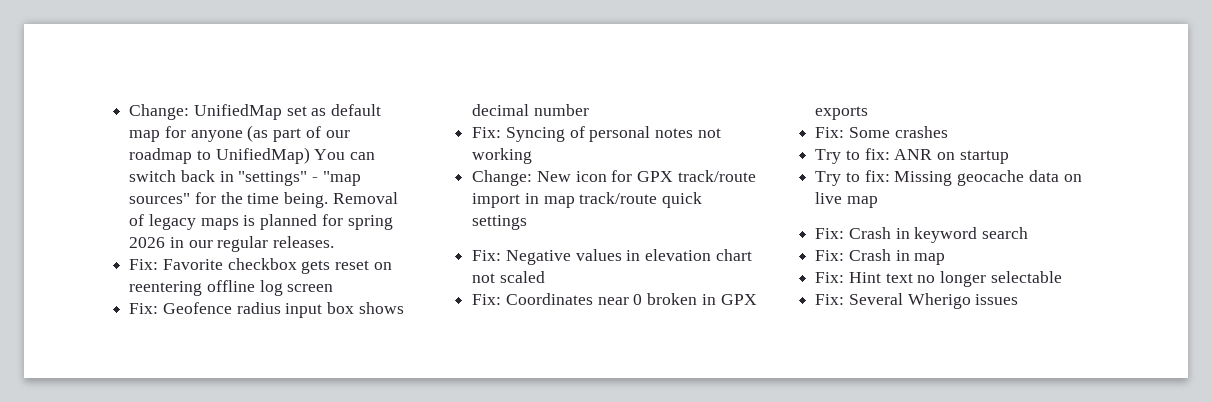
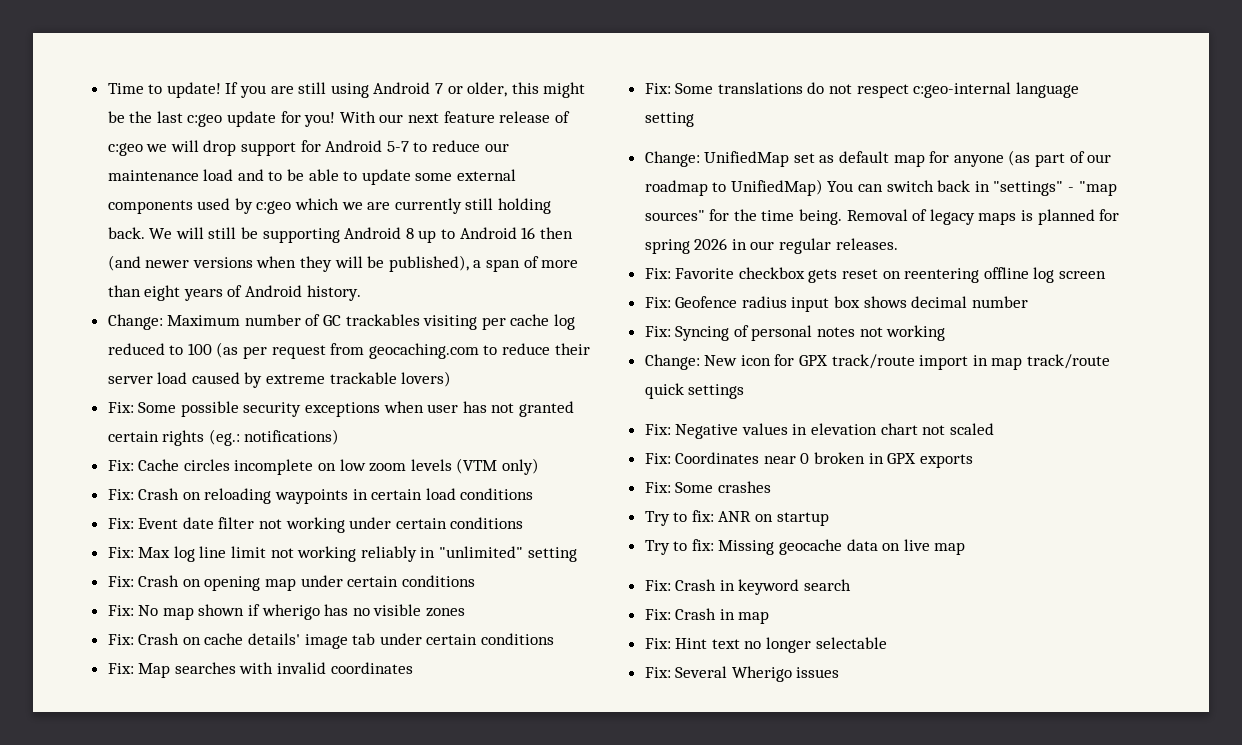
+ Time to update! If you are still using Android 7 or older, this might be the last c:geo update for you! With our next feature release of c:geo we will drop support for Android 5-7 to reduce our maintenance load and to be able to update some external components used by c:geo which we are currently still holding back. We will still be supporting Android 8 up to Android 16 then (and newer versions when they will be published), a span of more than eight years of Android history.
+ Change: Maximum number of GC trackables visiting per cache log reduced to 100 (as per request from geocaching.com to reduce their server load caused by extreme trackable lovers)
+ Fix: Some possible security exceptions when user has not granted certain rights (eg.: notifications)
+ Fix: Cache circles incomplete on low zoom levels (VTM only)
+ Fix: Crash on reloading waypoints in certain load conditions
+ Fix: Event date filter not working under certain conditions
+ Fix: Max log line limit not working reliably in "unlimited" setting
+ Fix: Crash on opening map under certain conditions
+ Fix: No map shown if wherigo has no visible zones
+ Fix: Crash on cache details' image tab under certain conditions
+ Fix: Map searches with invalid coordinates
+ Fix: Some translations do not respect c:geo-internal language setting

